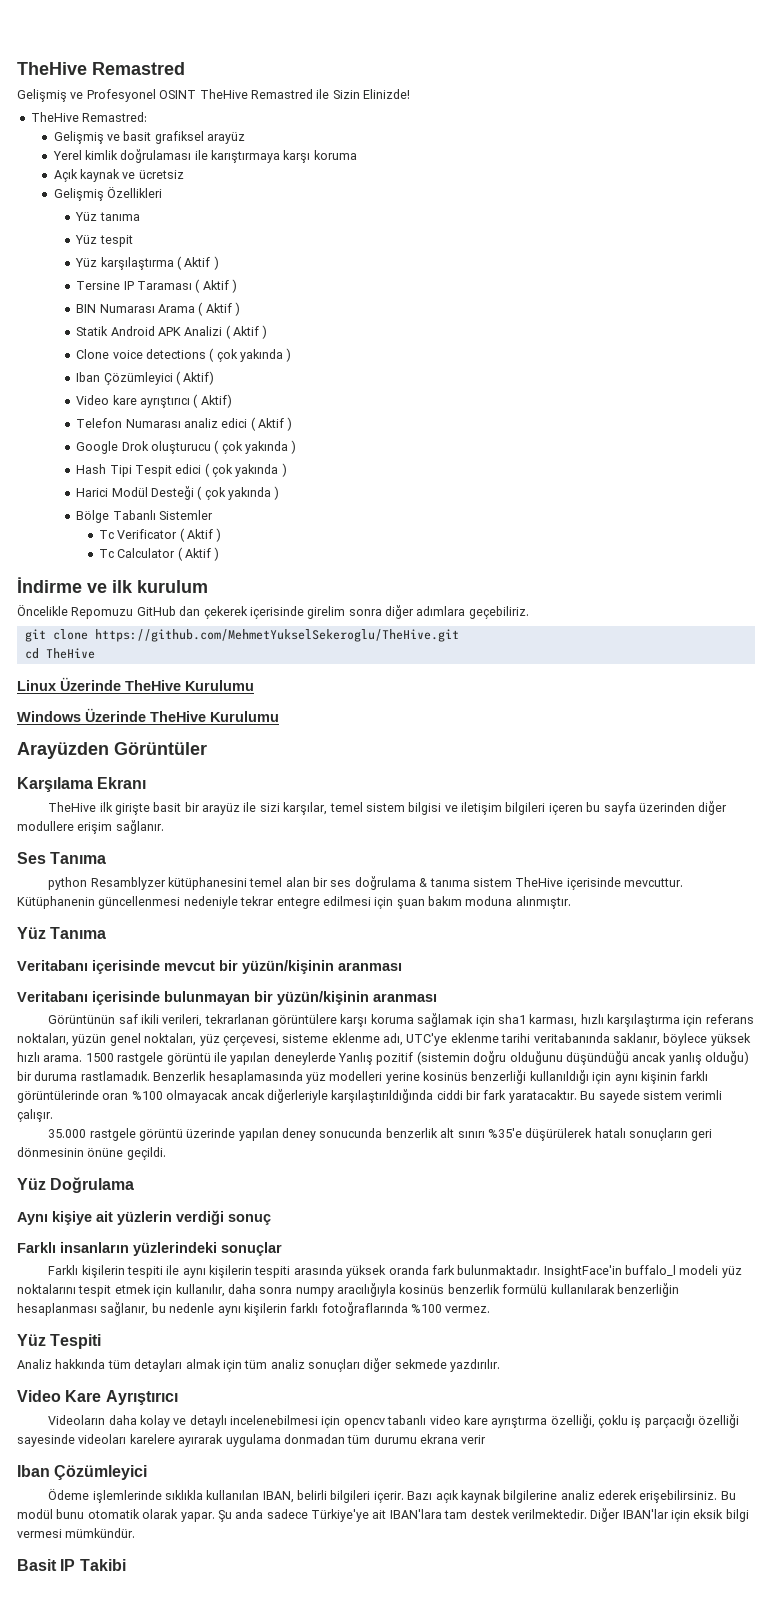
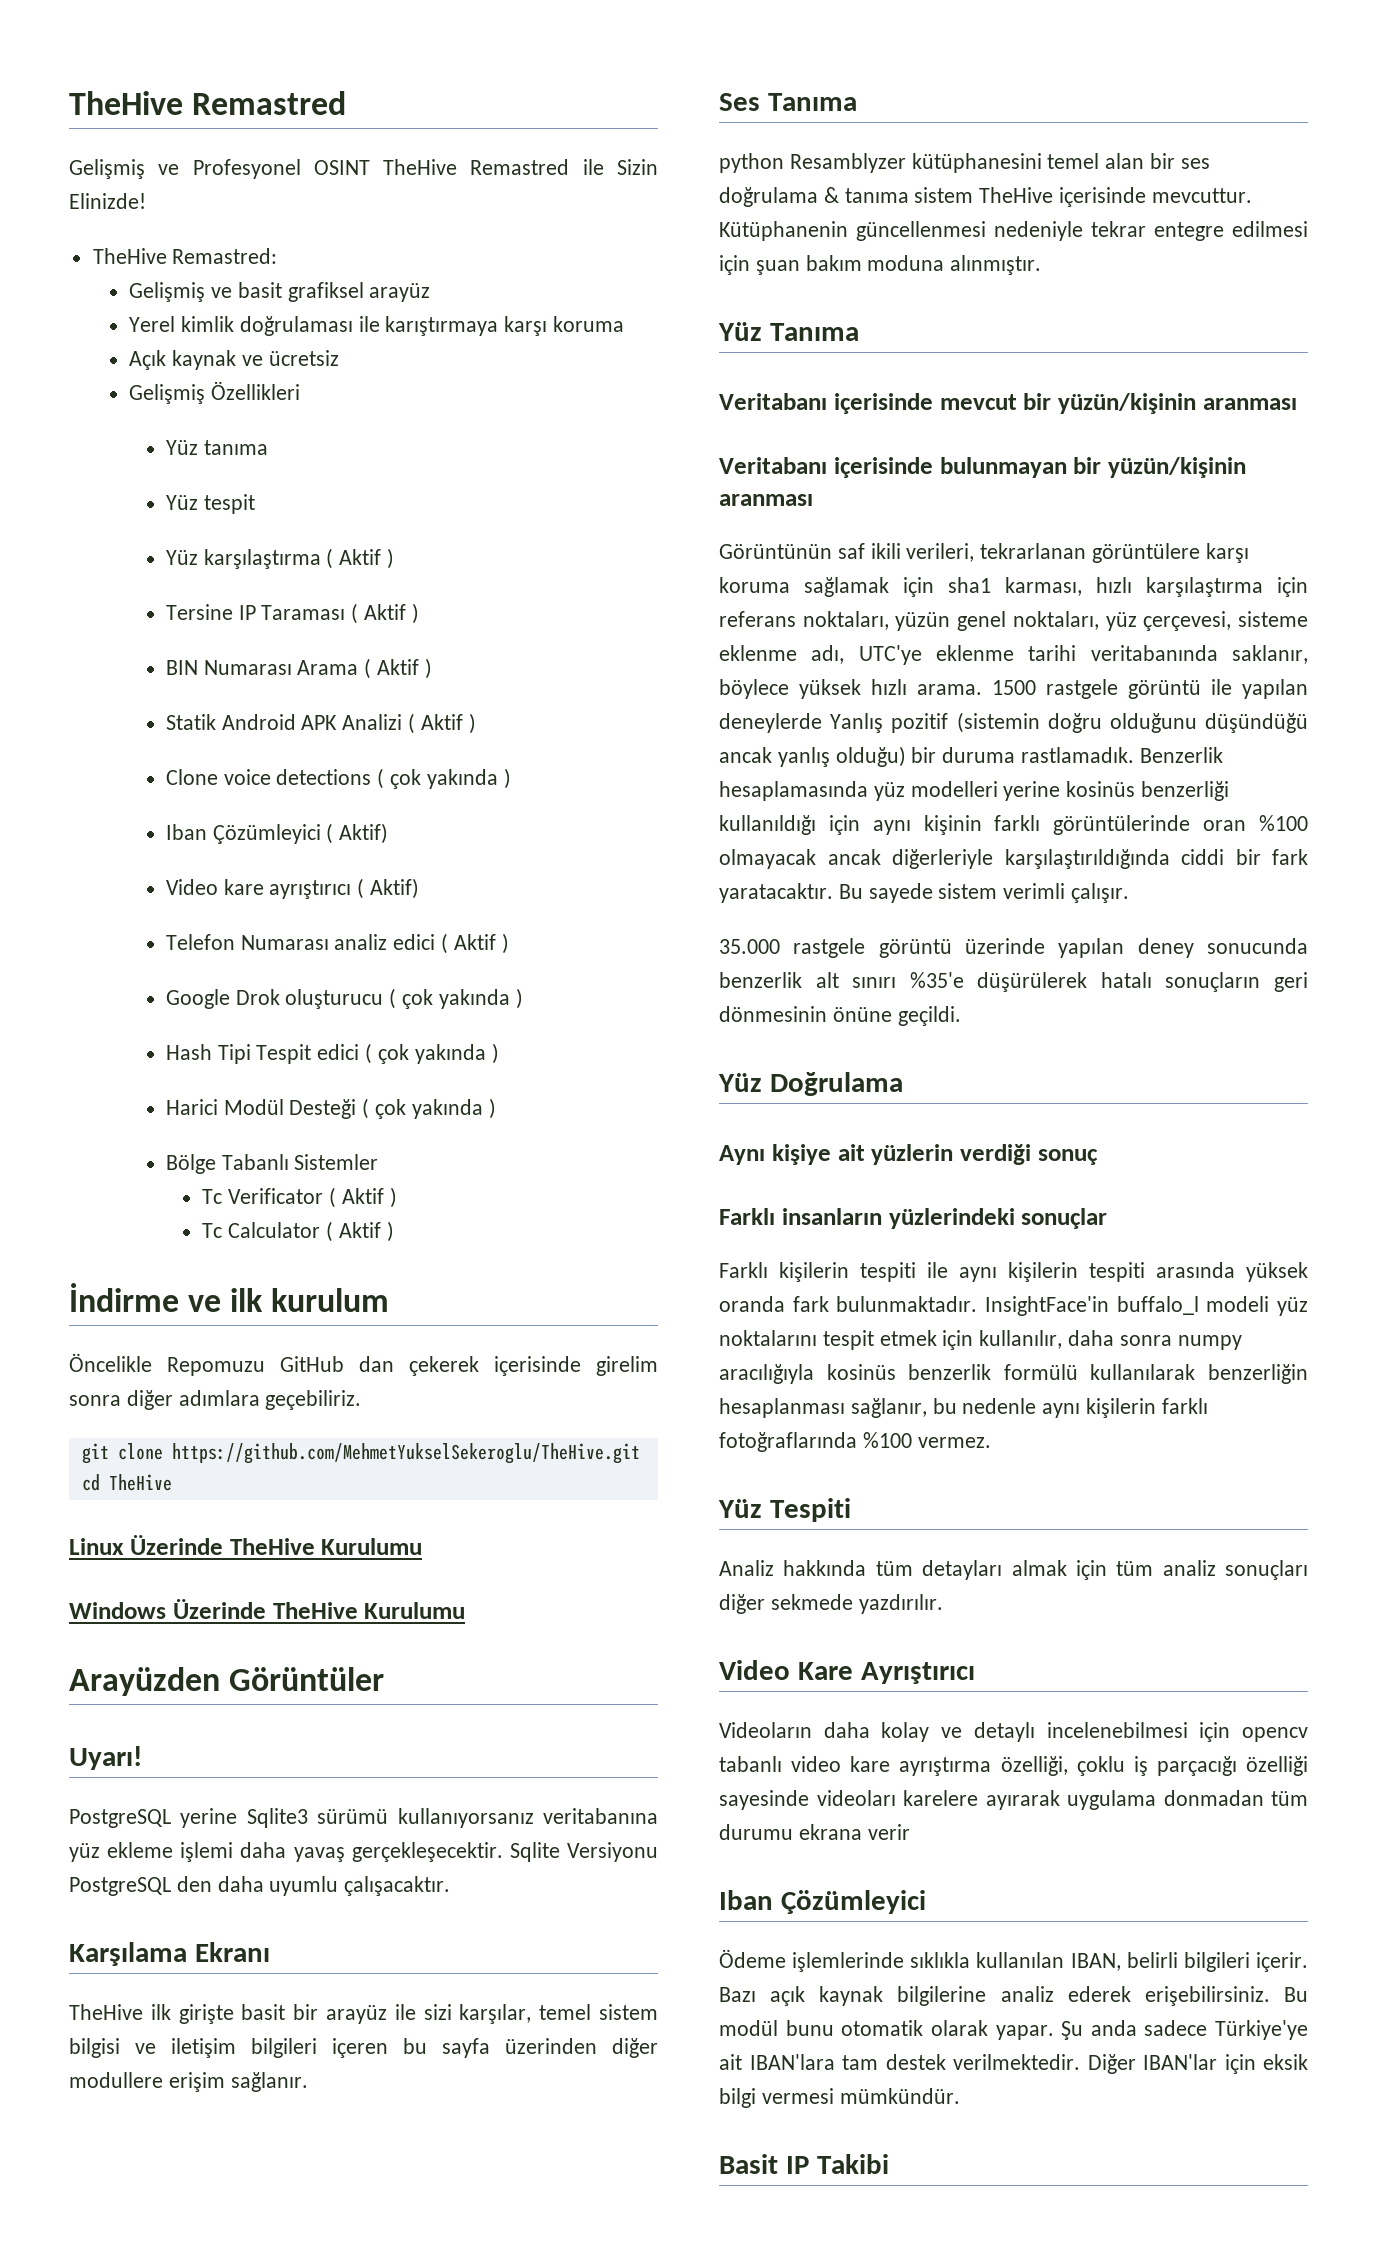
+ Uyarı!
+ PostgreSQL yerine Sqlite3 sürümü kullanıyorsanız veritabanına yüz ekleme işlemi daha yavaş gerçekleşecektir. Sqlite Versiyonu PostgreSQL den daha uyumlu çalışacaktır.

